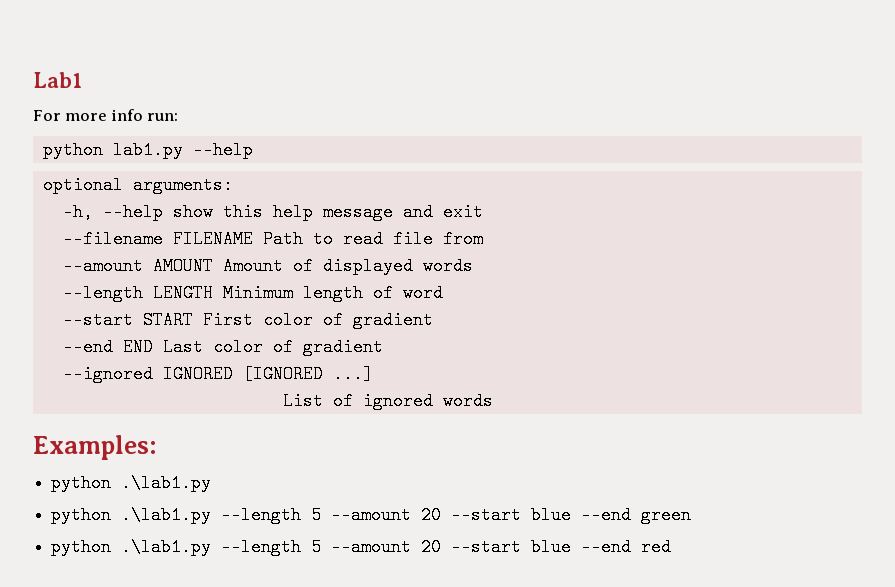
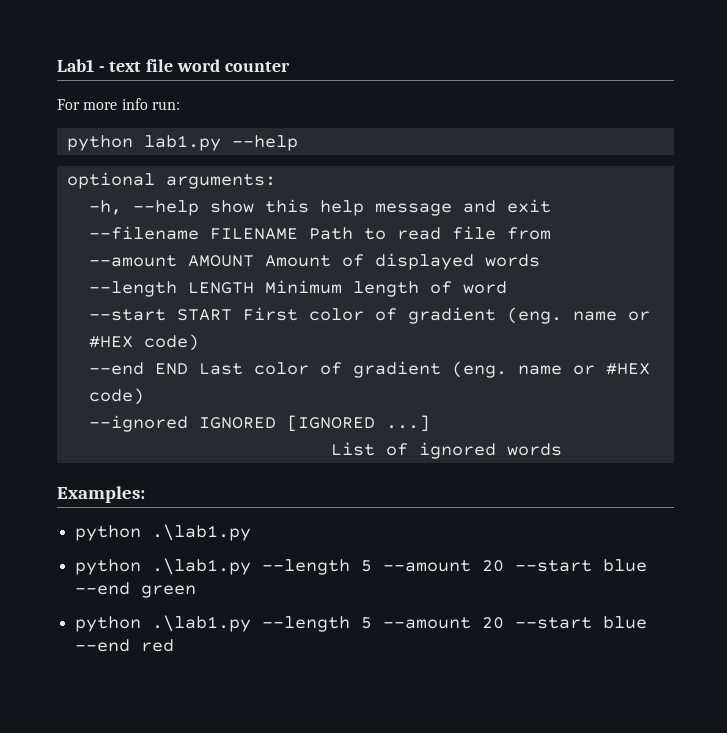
- Lab1
+ Lab1 - text file word counter
- --start START First color of gradient
+ --start START First color of gradient (eng. name or #HEX code)
- --end END Last color of gradient
+ --end END Last color of gradient (eng. name or #HEX code)

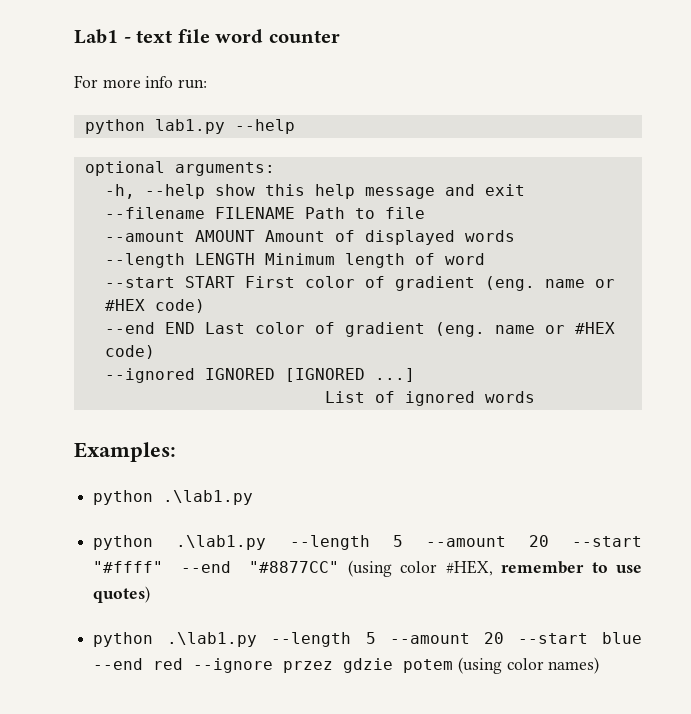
- --filename FILENAME Path to read file from
+ --filename FILENAME Path to file
- python .\lab1.py --length 5 --amount 20 --start blue --end green
+ python .\lab1.py --length 5 --amount 20 --start "#ffff" --end "#8877CC" (using color #HEX, remember to use quotes)
- python .\lab1.py --length 5 --amount 20 --start blue --end red
+ python .\lab1.py --length 5 --amount 20 --start blue --end red --ignore przez gdzie potem (using color names)

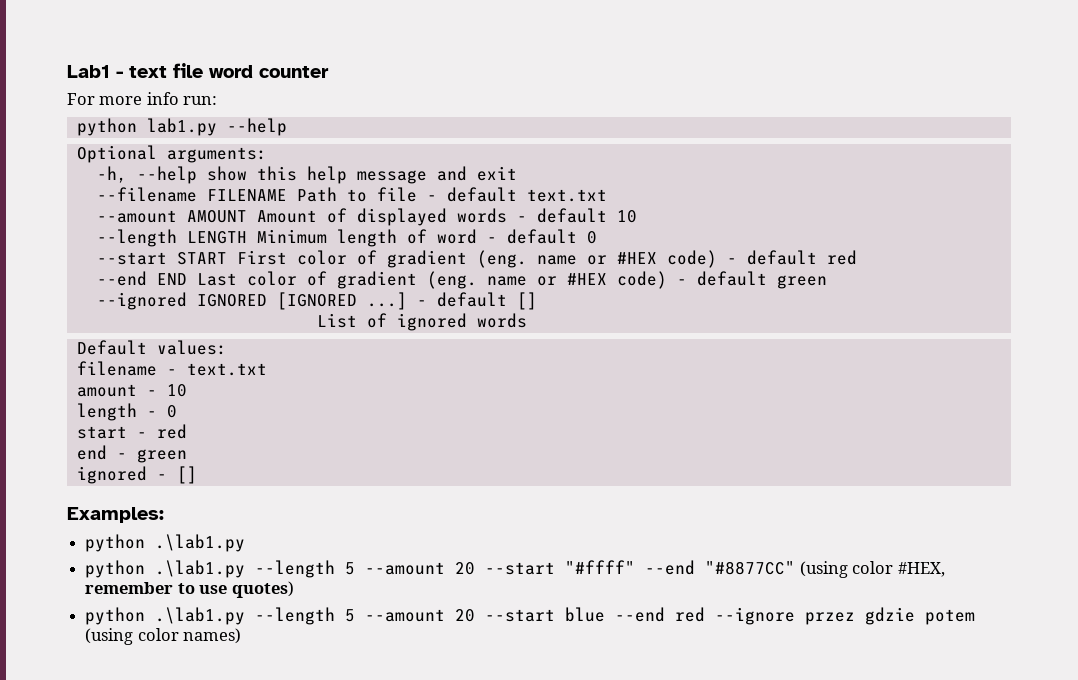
- optional arguments:
+ Optional arguments:
- --filename FILENAME Path to file
+ --filename FILENAME Path to file - default text.txt
- --amount AMOUNT Amount of displayed words
+ --amount AMOUNT Amount of displayed words - default 10
- --length LENGTH Minimum length of word
+ --length LENGTH Minimum length of word - default 0
- --start START First color of gradient (eng. name or #HEX code)
+ --start START First color of gradient (eng. name or #HEX code) - default red
- --end END Last color of gradient (eng. name or #HEX code)
+ --end END Last color of gradient (eng. name or #HEX code) - default green
+ - default []
+ Default values:
+ filename - text.txt
+ amount - 10
+ length - 0
+ start - red
+ end - green
+ ignored - []

